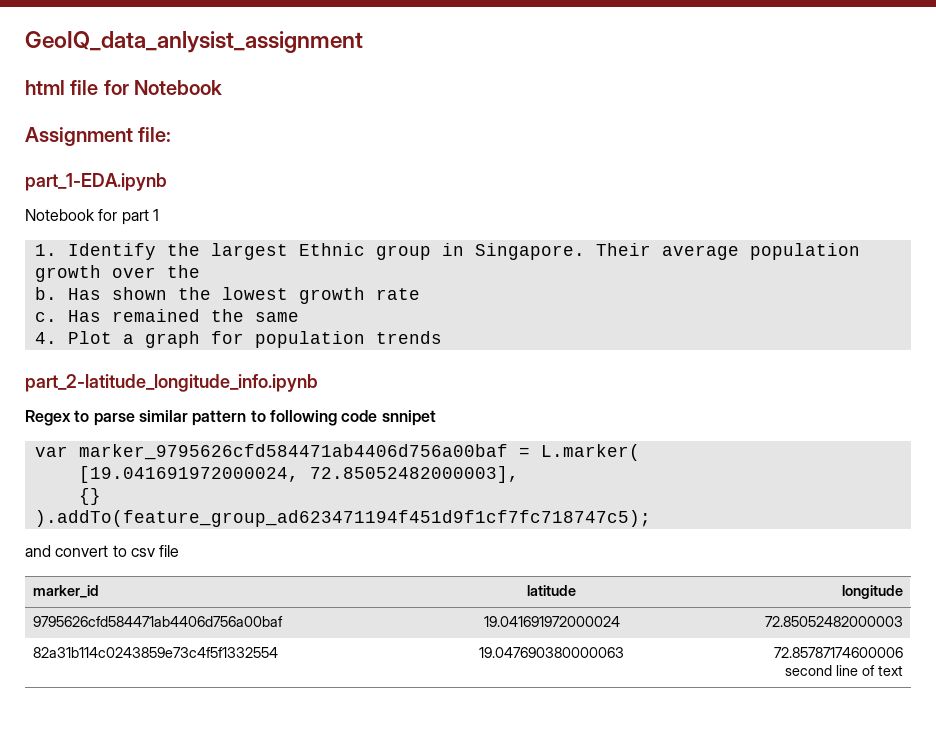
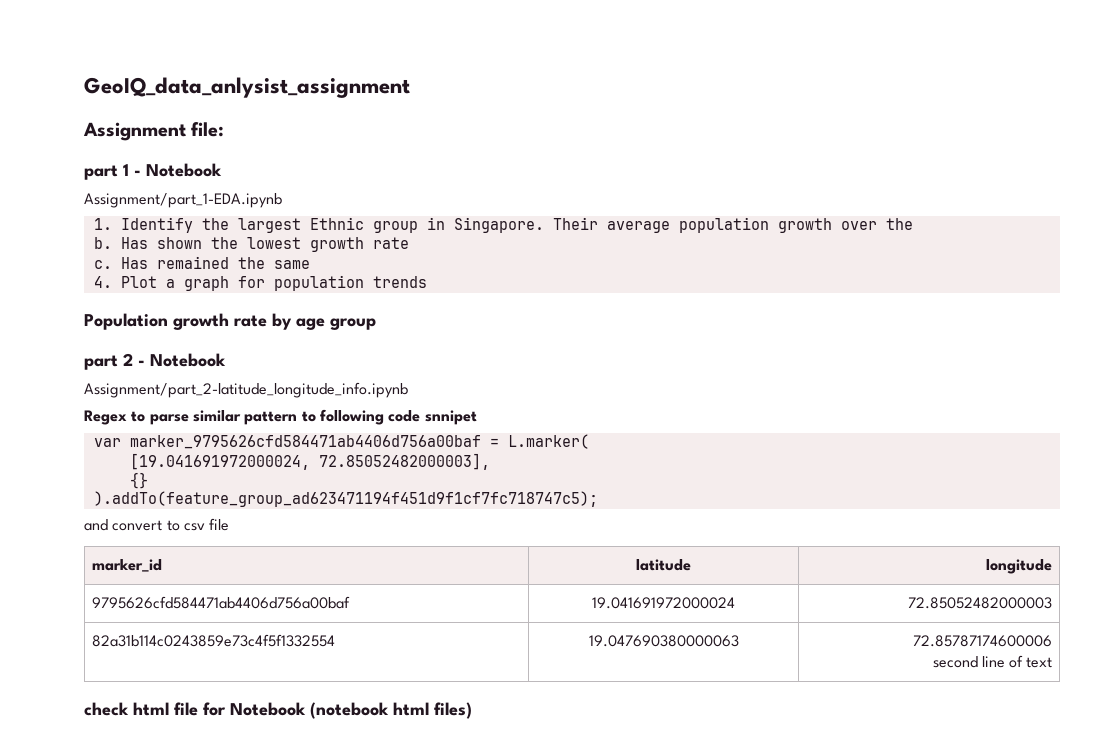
- html file for Notebook
- part_1-EDA.ipynb
- Notebook for part 1
+ part 1 - Notebook
+ Assignment/part_1-EDA.ipynb
- part_2-latitude_longitude_info.ipynb
+ Population growth rate by age group
+ part 2 - Notebook
+ Assignment/part_2-latitude_longitude_info.ipynb
+ check html file for Notebook (notebook html files)

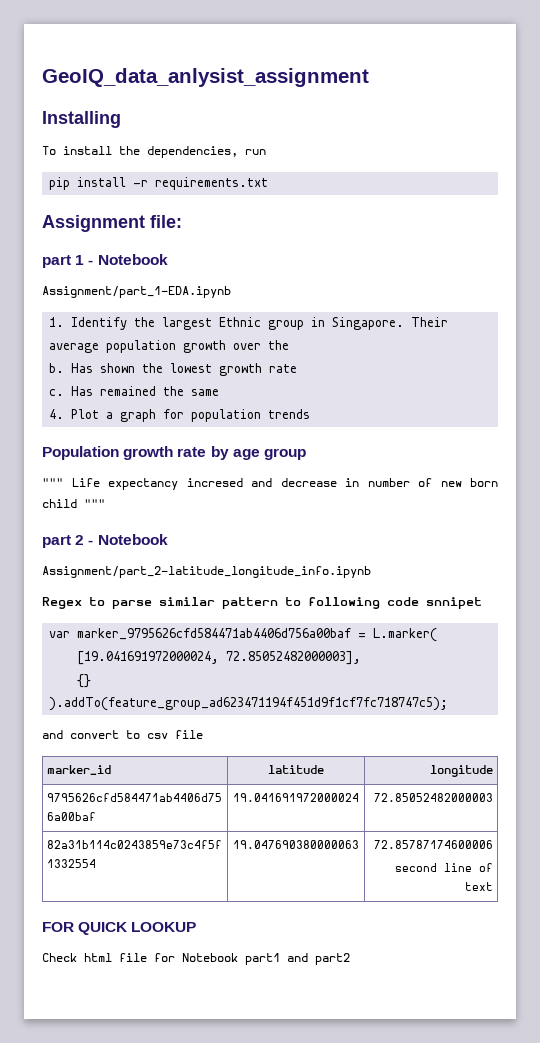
+ Installing
+ To install the dependencies, run
+ pip install -r requirements.txt
+ """ Life expectancy incresed and decrease in number of new born child """
- check html file for Notebook (notebook html files)
+ FOR QUICK LOOKUP
+ Check html file for Notebook part1 and part2

